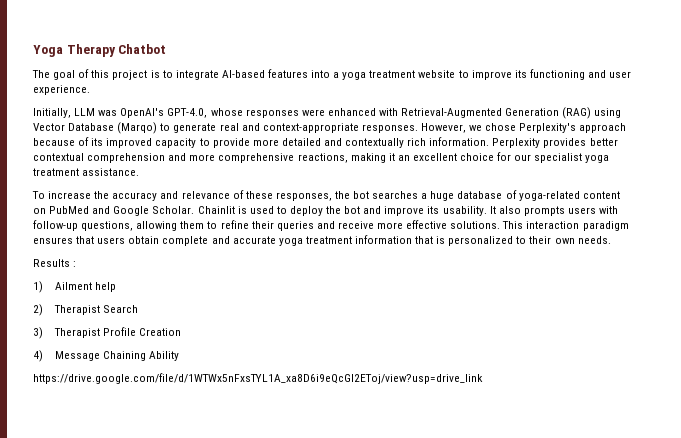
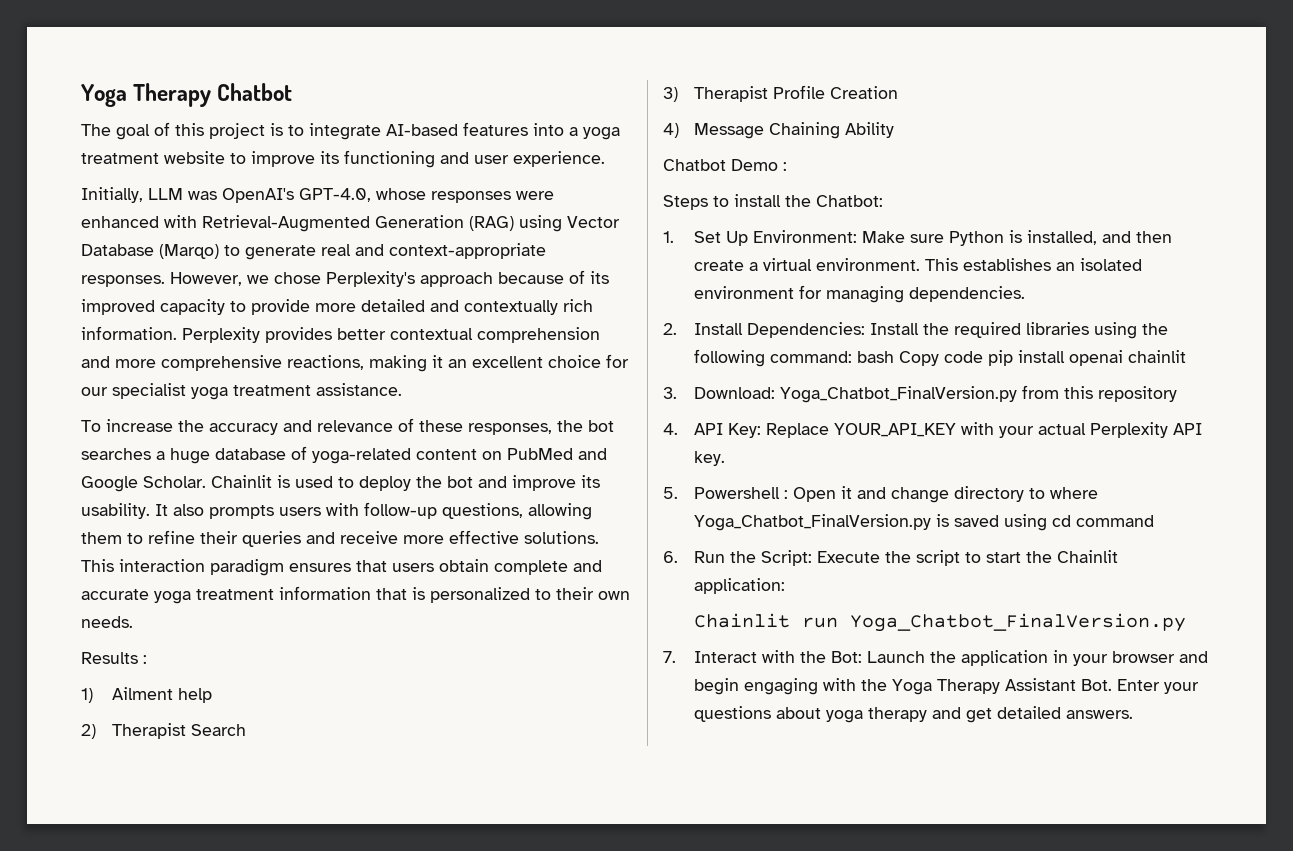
- https://drive.google.com/file/d/1WTWx5nFxsTYL1A_xa8D6i9eQcGI2EToj/view?usp=drive_link
+ Chatbot Demo :
+ Steps to install the Chatbot:
+ 1. Set Up Environment: Make sure Python is installed, and then create a virtual environment. This establishes an isolated environment for managing dependencies.
+ 2. Install Dependencies: Install the required libraries using the following command: bash Copy code pip install openai chainlit
+ 3. Download: Yoga_Chatbot_FinalVersion.py from this repository
+ 4. API Key: Replace YOUR_API_KEY with your actual Perplexity API key.
+ 5. Powershell : Open it and change directory to where Yoga_Chatbot_FinalVersion.py is saved using cd command
+ 6. Run the Script: Execute the script to start the Chainlit application:
+ Chainlit run Yoga_Chatbot_FinalVersion.py
+ 7. Interact with the Bot: Launch the application in your browser and begin engaging with the Yoga Therapy Assistant Bot. Enter your questions about yoga therapy and get detailed answers.

